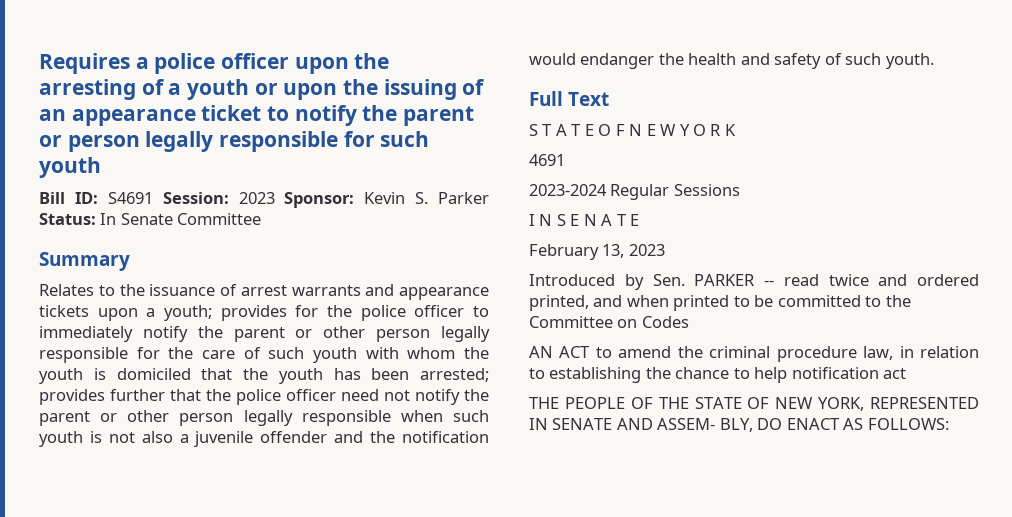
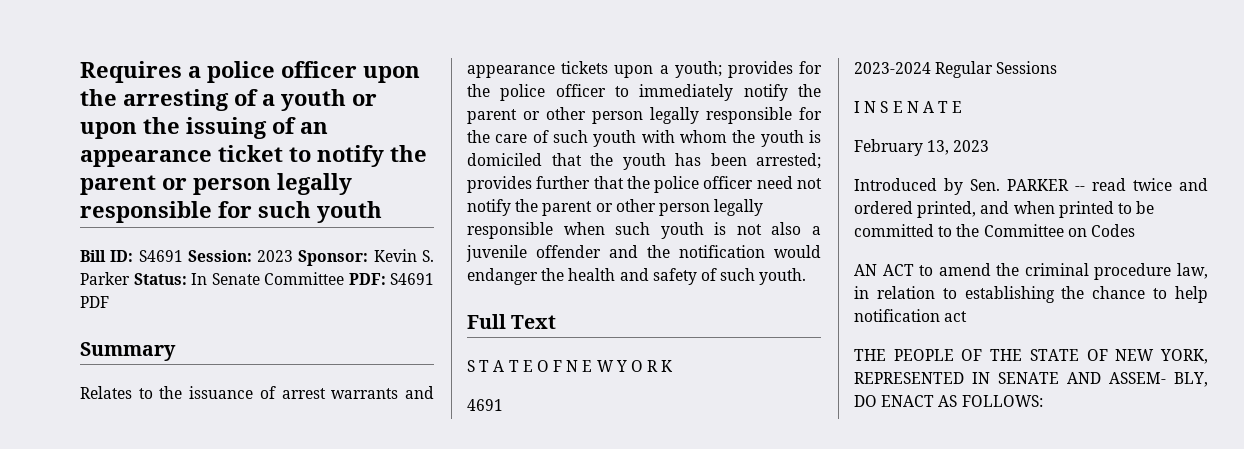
- Bill ID: S4691 Session: 2023 Sponsor: Kevin S. Parker Status: In Senate Committee
+ Bill ID: S4691 Session: 2023 Sponsor: Kevin S. Parker Status: In Senate Committee PDF: S4691 PDF

